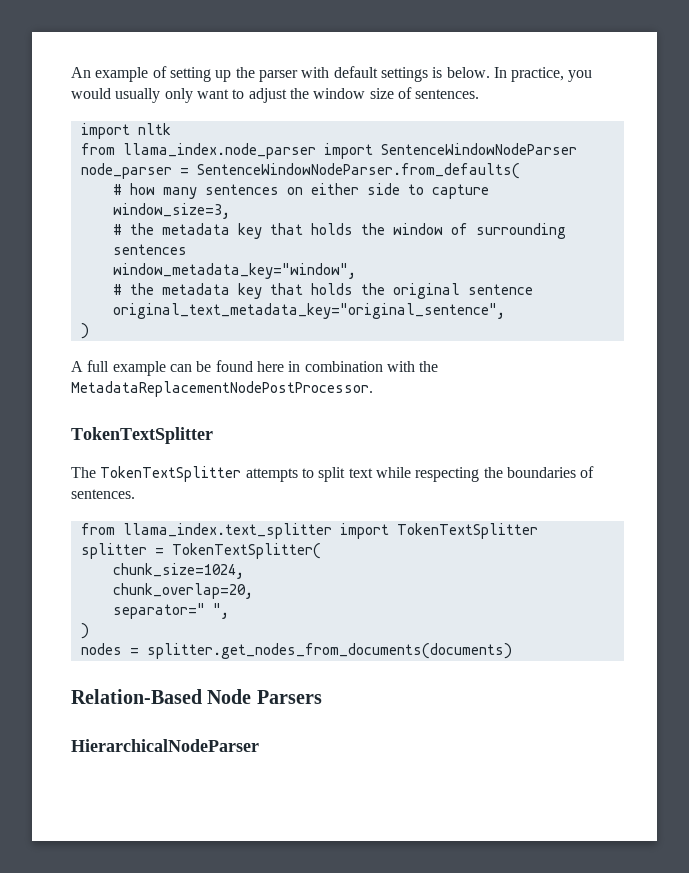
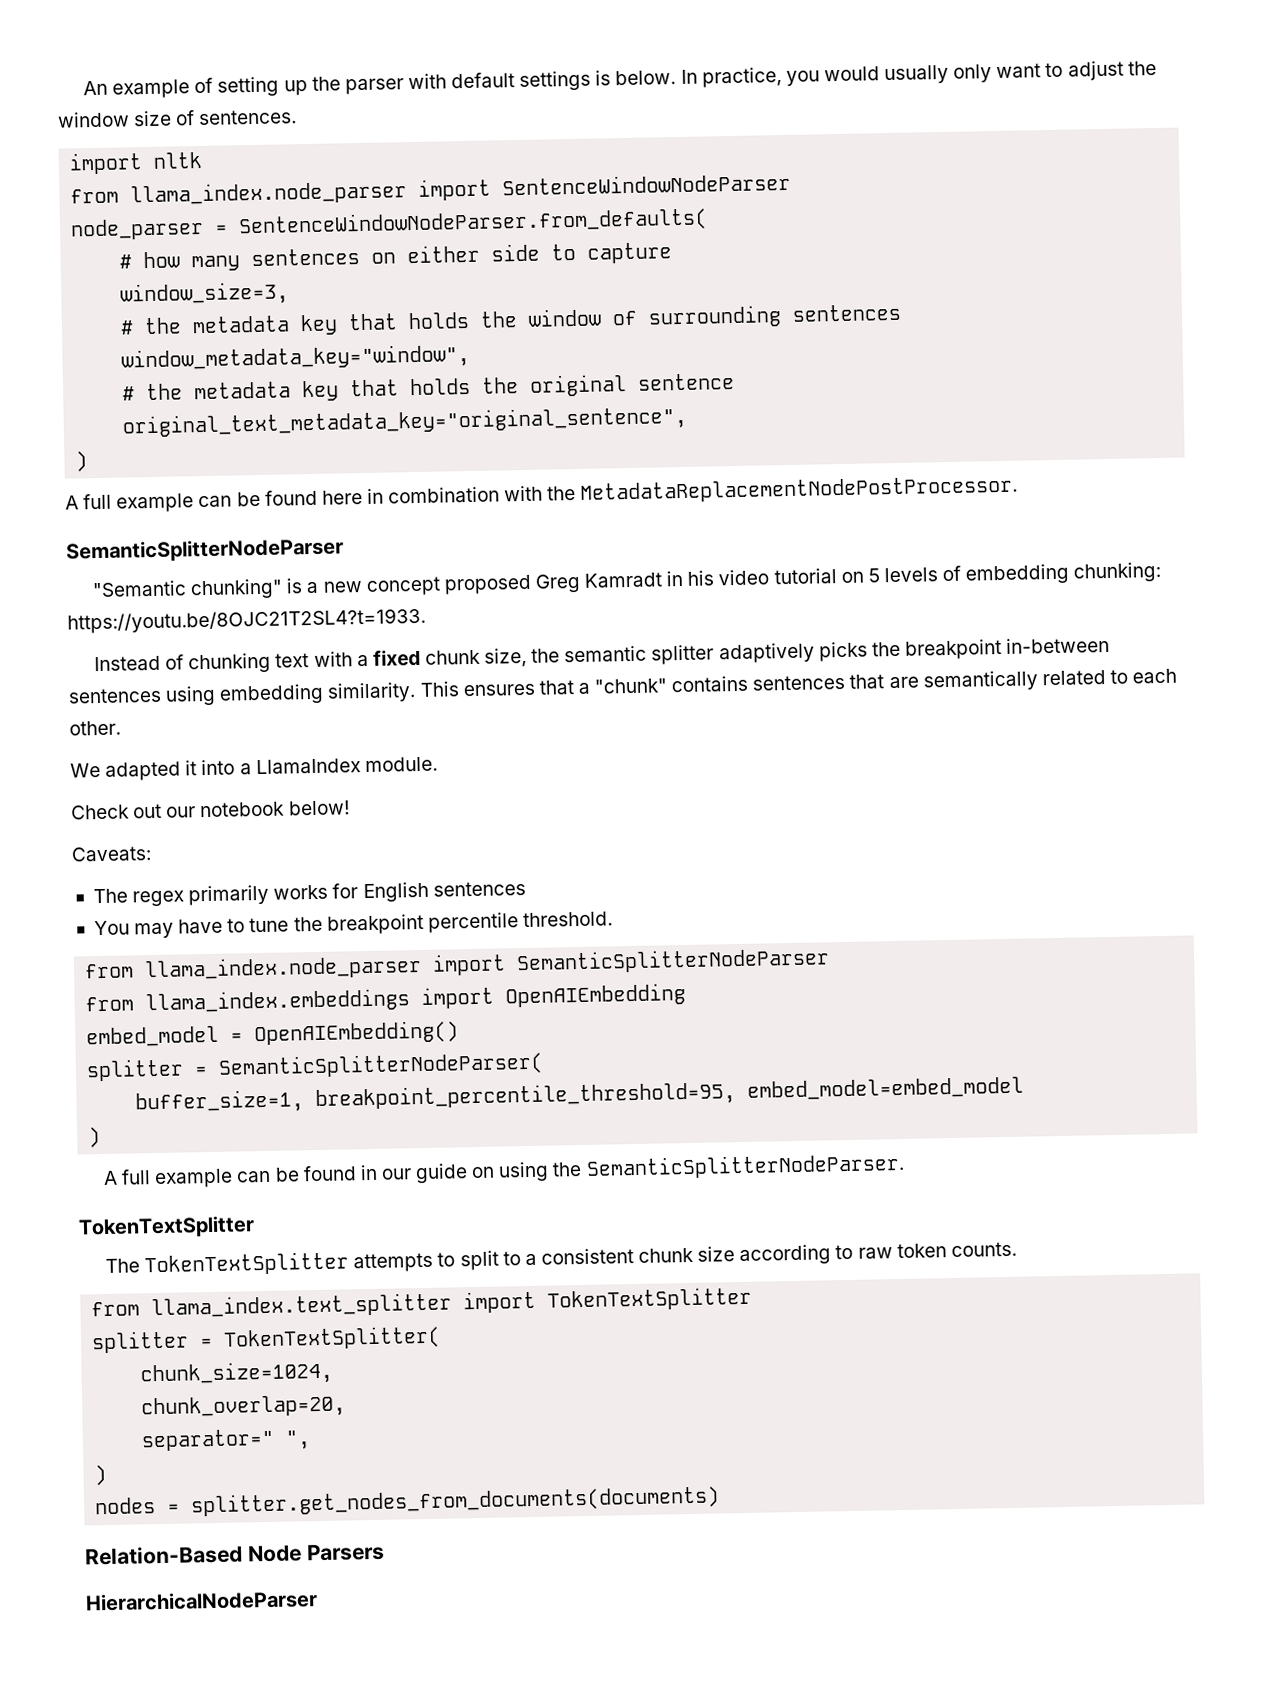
  A full example can be found here in combination with the MetadataReplacementNodePostProcessor.
+ SemanticSplitterNodeParser
+ "Semantic chunking" is a new concept proposed Greg Kamradt in his video tutorial on 5 levels of embedding chunking: https://youtu.be/8OJC21T2SL4?t=1933.
+ Instead of chunking text with a fixed chunk size, the semantic splitter adaptively picks the breakpoint in-between sentences using embedding similarity. This ensures that a "chunk" contains sentences that are semantically related to each other.
+ We adapted it into a LlamaIndex module.
+ Check out our notebook below!
+ Caveats:
+ The regex primarily works for English sentences
+ You may have to tune the breakpoint percentile threshold.
+ from llama_index.node_parser import SemanticSplitterNodeParser
+ from llama_index.embeddings import OpenAIEmbedding
+ embed_model = OpenAIEmbedding()
+ splitter = SemanticSplitterNodeParser(
+ buffer_size=1, breakpoint_percentile_threshold=95, embed_model=embed_model
+ )
+ A full example can be found in our guide on using the SemanticSplitterNodeParser.
- The TokenTextSplitter attempts to split text while respecting the boundaries of sentences.
+ The TokenTextSplitter attempts to split to a consistent chunk size according to raw token counts.

